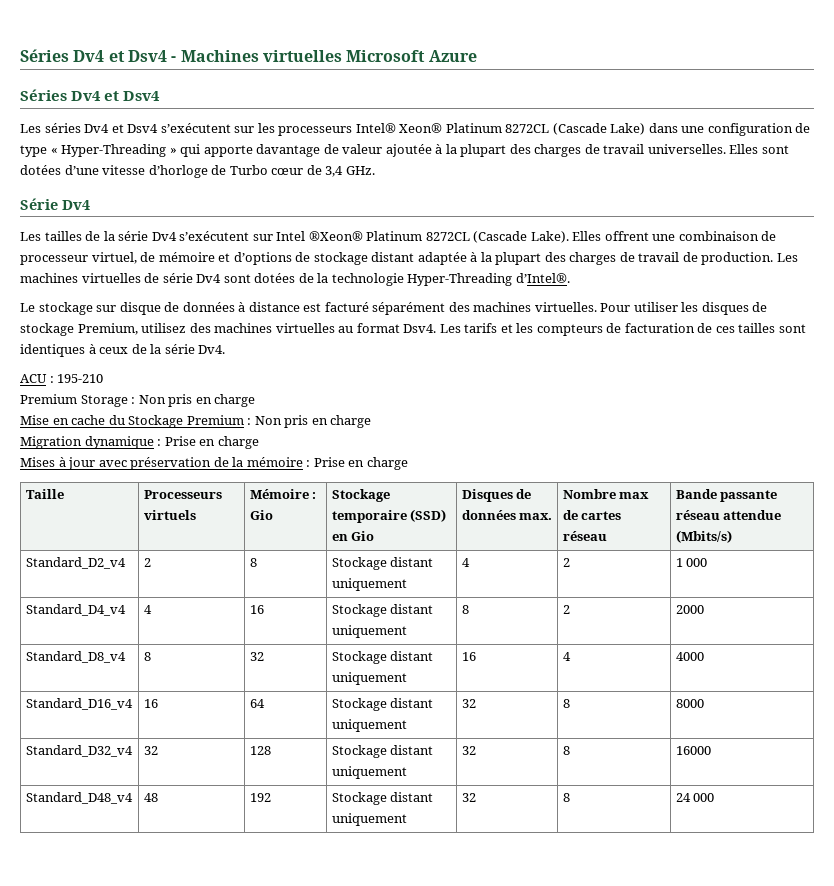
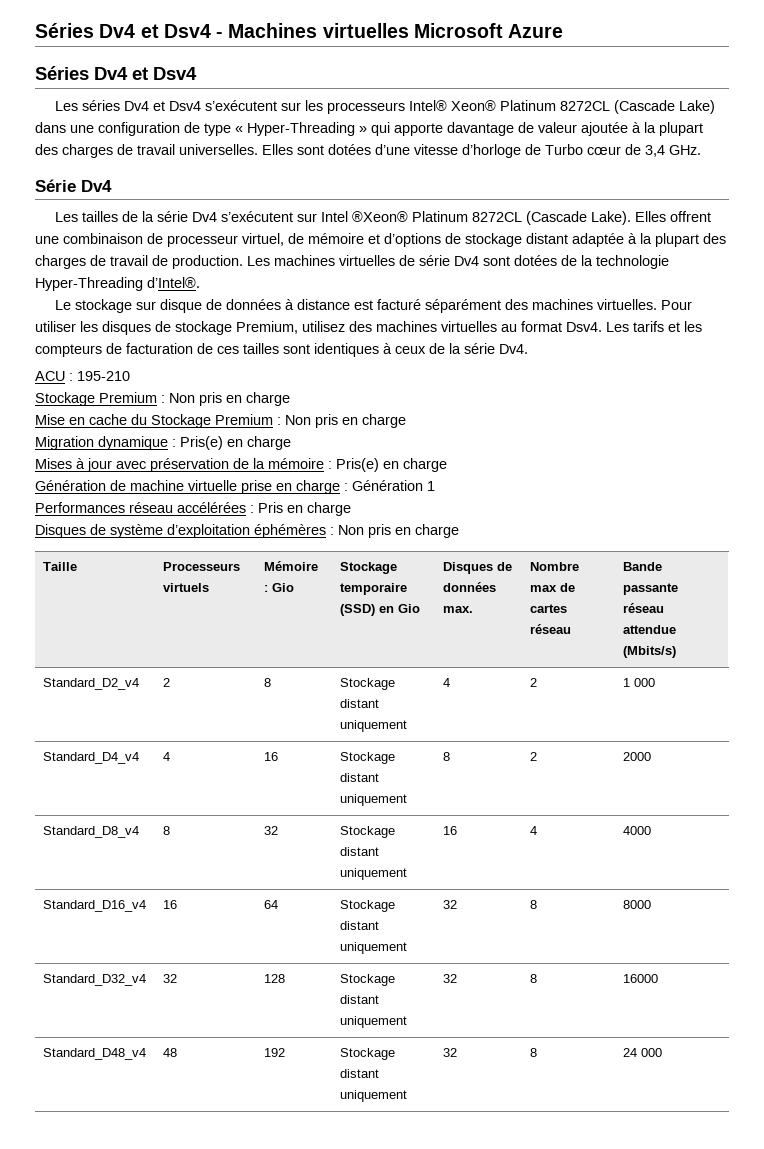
  ACU : 195-210
- Premium Storage : Non pris en charge
+ Stockage Premium : Non pris en charge
- Migration dynamique : Prise en charge
+ Migration dynamique : Pris(e) en charge
- Mises à jour avec préservation de la mémoire : Prise en charge
+ Mises à jour avec préservation de la mémoire : Pris(e) en charge
+ Génération de machine virtuelle prise en charge : Génération 1
+ Performances réseau accélérées : Pris en charge
+ Disques de système d’exploitation éphémères : Non pris en charge

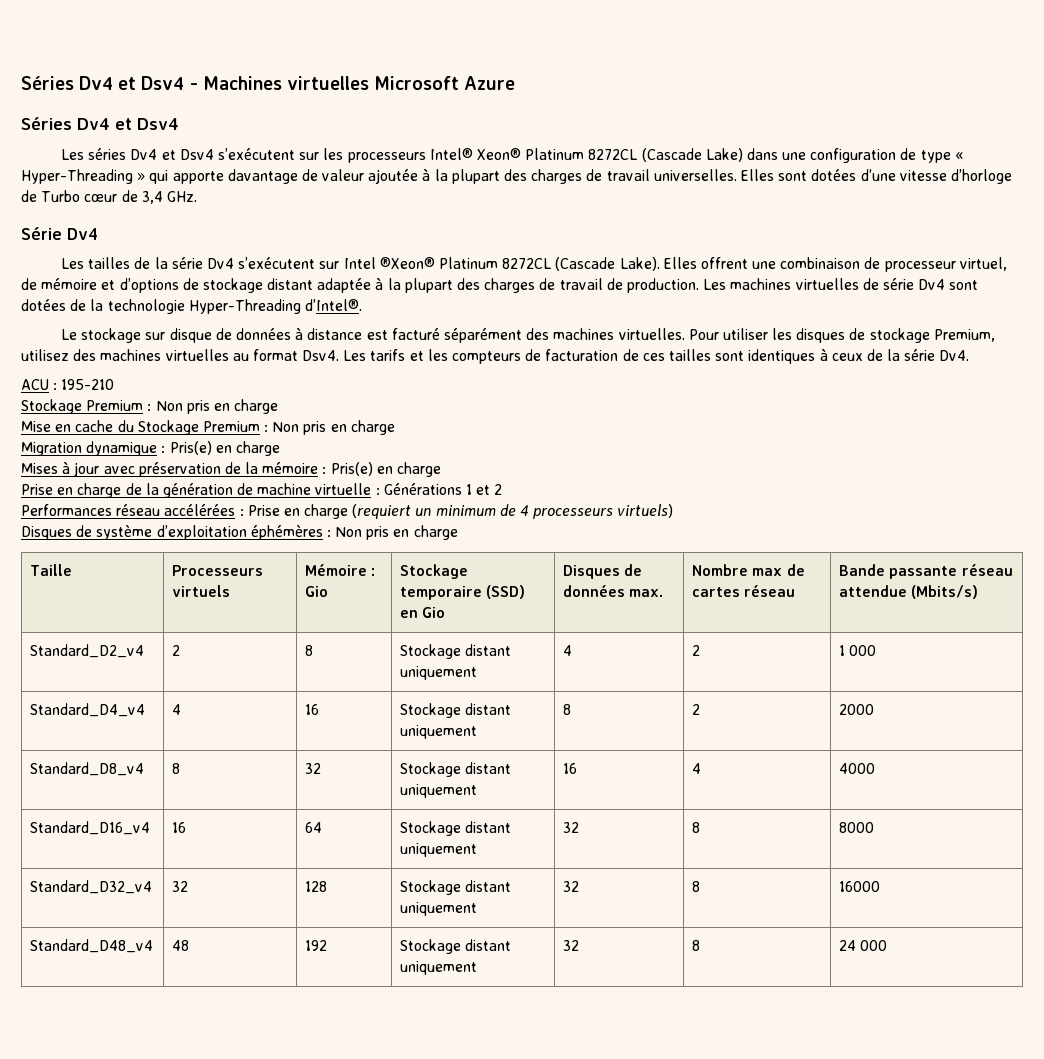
- Génération de machine virtuelle prise en charge : Génération 1
+ Prise en charge de la génération de machine virtuelle : Générations 1 et 2
- Performances réseau accélérées : Pris en charge
+ Performances réseau accélérées : Prise en charge (requiert un minimum de 4 processeurs virtuels)

